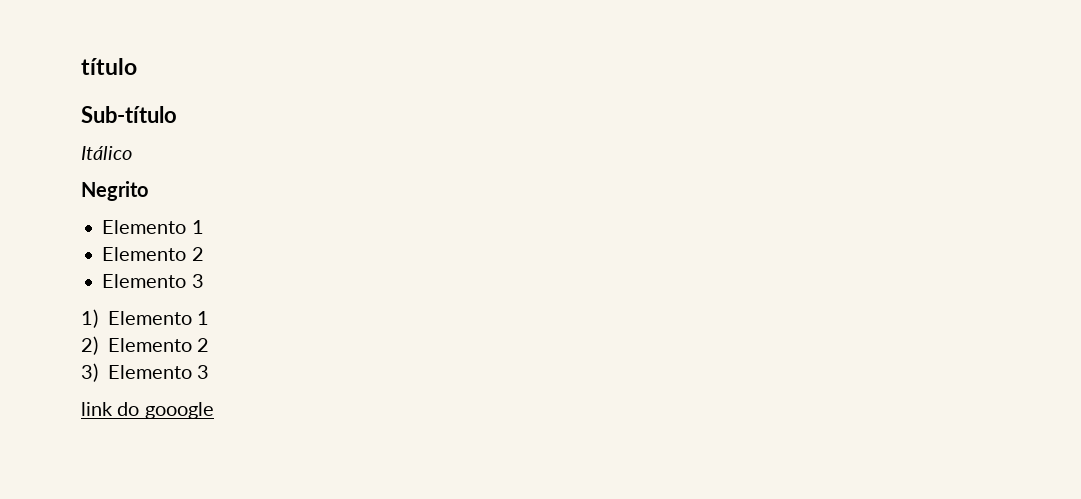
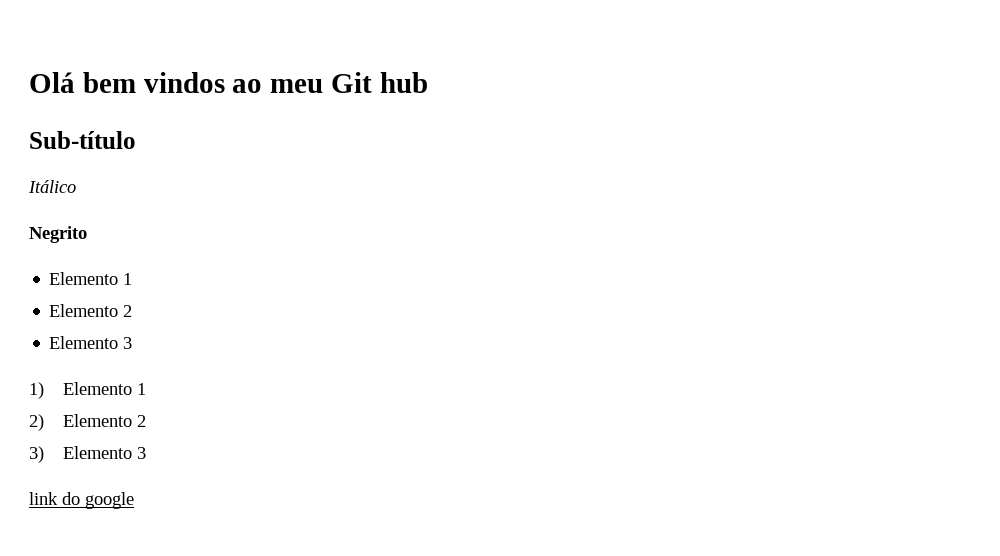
- título
+ Olá bem vindos ao meu Git hub
- link do gooogle
+ link do google

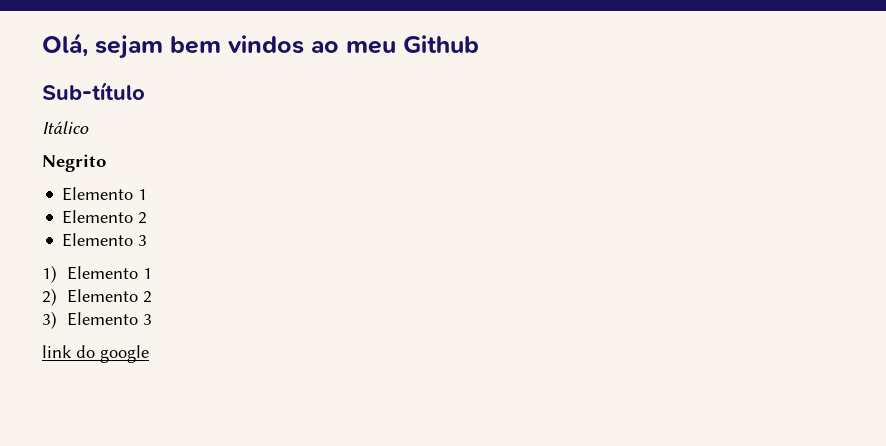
- Olá bem vindos ao meu Git hub
+ Olá, sejam bem vindos ao meu Github

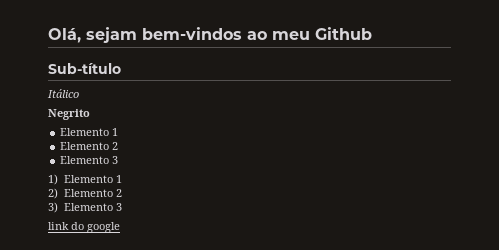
- Olá, sejam bem vindos ao meu Github
+ Olá, sejam bem-vindos ao meu Github

